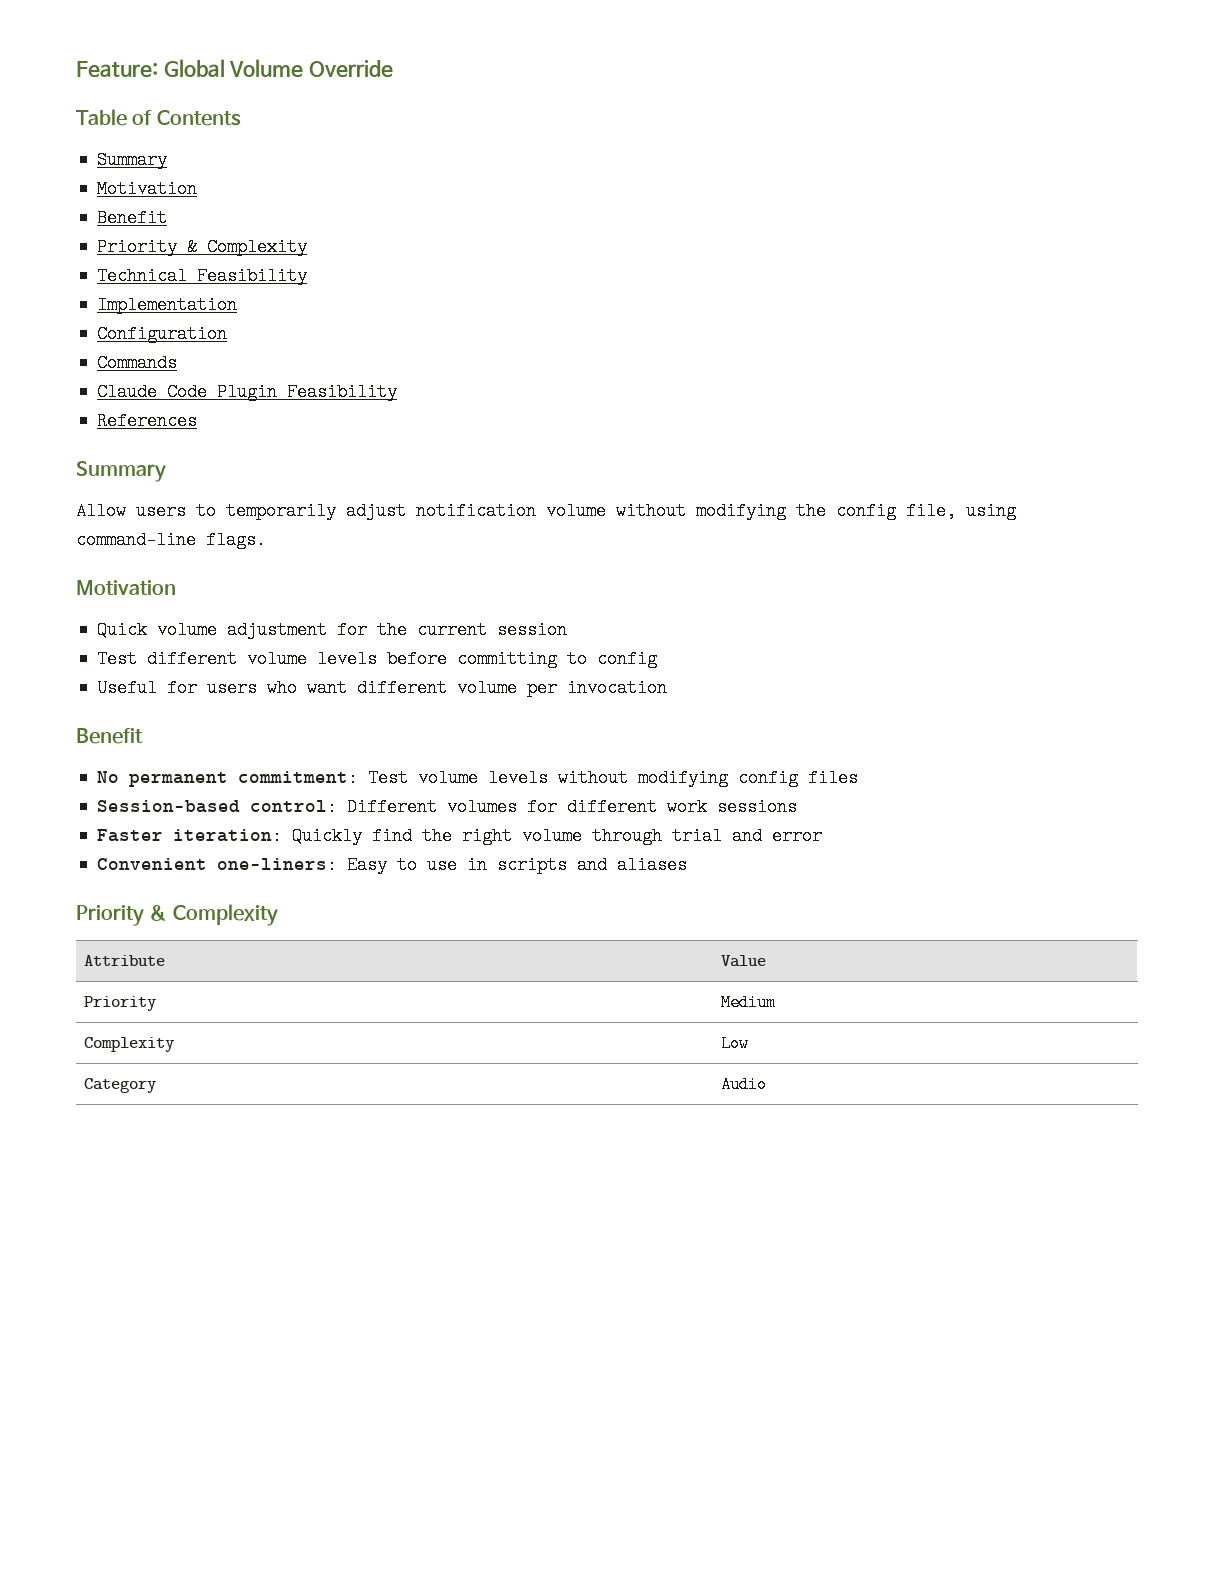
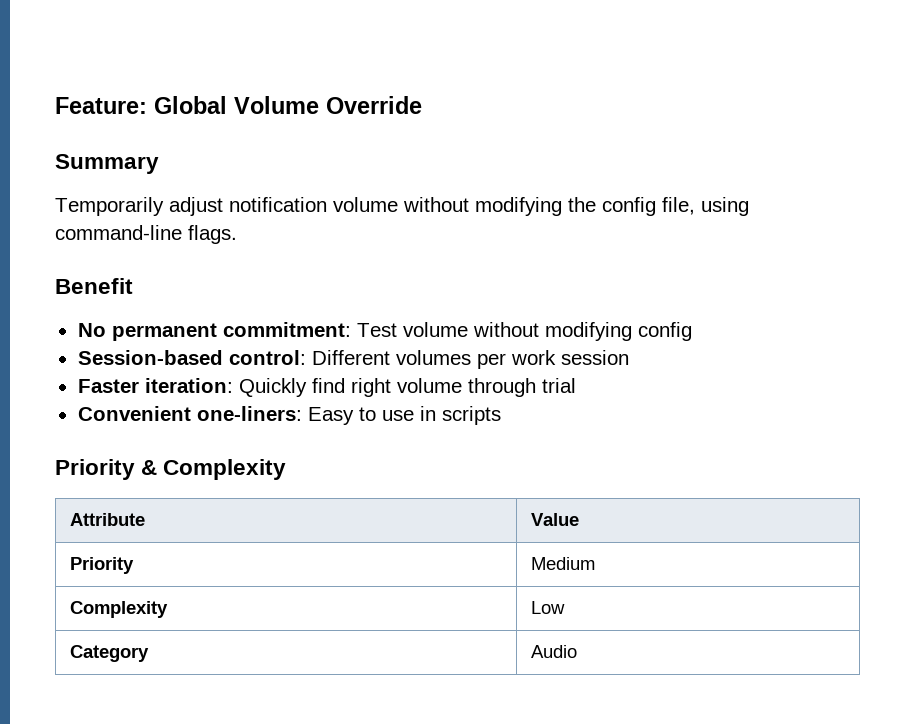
- Table of Contents
  Summary
- Motivation
- Benefit
- Priority & Complexity
- Technical Feasibility
- Implementation
- Configuration
- Commands
- Claude Code Plugin Feasibility
- References
- Summary
- Allow users to temporarily adjust notification volume without modifying the config file, using command-line flags.
- Motivation
- Quick volume adjustment for the current session
- Test different volume levels before committing to config
- Useful for users who want different volume per invocation
+ Temporarily adjust notification volume without modifying the config file, using command-line flags.
- No permanent commitment: Test volume levels without modifying config files
+ No permanent commitment: Test volume without modifying config
- Session-based control: Different volumes for different work sessions
+ Session-based control: Different volumes per work session
- Faster iteration: Quickly find the right volume through trial and error
+ Faster iteration: Quickly find right volume through trial
- Convenient one-liners: Easy to use in scripts and aliases
+ Convenient one-liners: Easy to use in scripts

